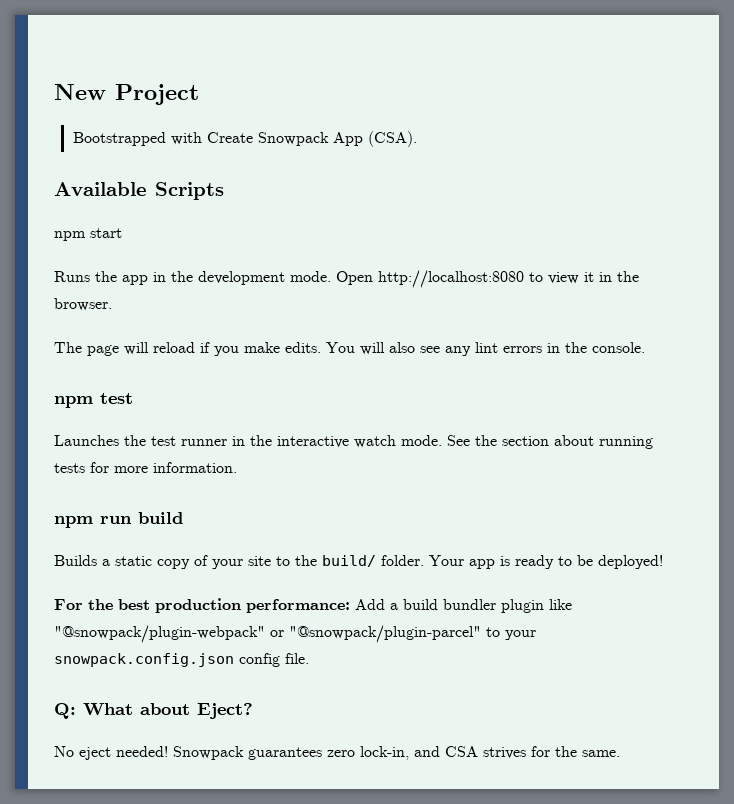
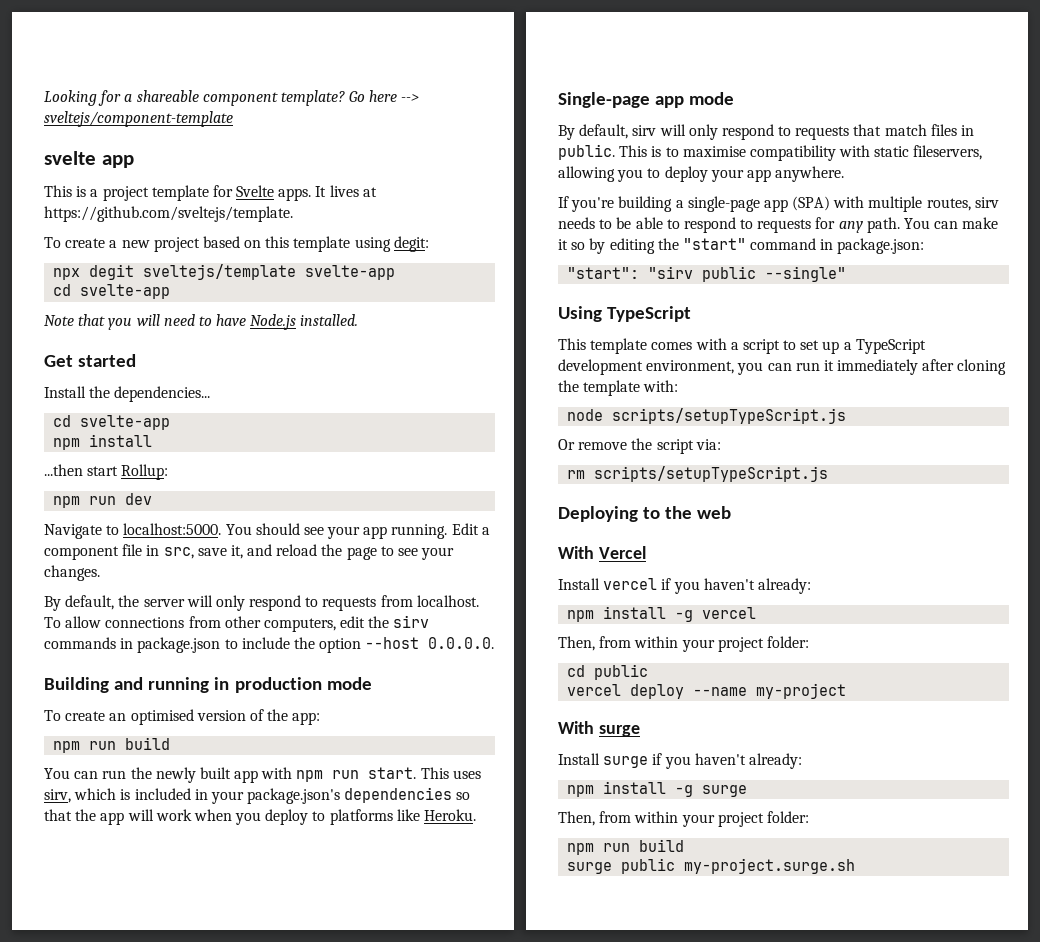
- New Project
- Bootstrapped with Create Snowpack App (CSA).
- Available Scripts
- npm start
- Runs the app in the development mode. Open http://localhost:8080 to view it in the browser.
- The page will reload if you make edits. You will also see any lint errors in the console.
- npm test
- Launches the test runner in the interactive watch mode. See the section about running tests for more information.
+ Looking for a shareable component template? Go here --> sveltejs/component-template
+ svelte app
+ This is a project template for Svelte apps. It lives at https://github.com/sveltejs/template.
+ To create a new project based on this template using degit:
+ npx degit sveltejs/template svelte-app
+ cd svelte-app
+ Note that you will need to have Node.js installed.
+ Get started
+ Install the dependencies...
+ cd svelte-app
+ npm install
+ ...then start Rollup:
+ npm run dev
+ Navigate to localhost:5000. You should see your app running. Edit a component file in src, save it, and reload the page to see your changes.
+ By default, the server will only respond to requests from localhost. To allow connections from other computers, edit the sirv commands in package.json to include the option --host 0.0.0.0.
+ Building and running in production mode
+ To create an optimised version of the app:
  npm run build
- Builds a static copy of your site to the build/ folder. Your app is ready to be deployed!
- For the best production performance: Add a build bundler plugin like "@snowpack/plugin-webpack" or "@snowpack/plugin-parcel" to your snowpack.config.json config file.
- Q: What about Eject?
- No eject needed! Snowpack guarantees zero lock-in, and CSA strives for the same.
+ You can run the newly built app with npm run start. This uses sirv, which is included in your package.json's dependencies so that the app will work when you deploy to platforms like Heroku.
+ Single-page app mode
+ By default, sirv will only respond to requests that match files in public. This is to maximise compatibility with static fileservers, allowing you to deploy your app anywhere.
+ If you're building a single-page app (SPA) with multiple routes, sirv needs to be able to respond to requests for any path. You can make it so by editing the "start" command in package.json:
+ "start": "sirv public --single"
+ Using TypeScript
+ This template comes with a script to set up a TypeScript development environment, you can run it immediately after cloning the template with:
+ node scripts/setupTypeScript.js
+ Or remove the script via:
+ rm scripts/setupTypeScript.js
+ Deploying to the web
+ With Vercel
+ Install vercel if you haven't already:
+ npm install -g vercel
+ Then, from within your project folder:
+ cd public
+ vercel deploy --name my-project
+ With surge
+ Install surge if you haven't already:
+ npm install -g surge
+ Then, from within your project folder:
+ npm run build
+ surge public my-project.surge.sh

